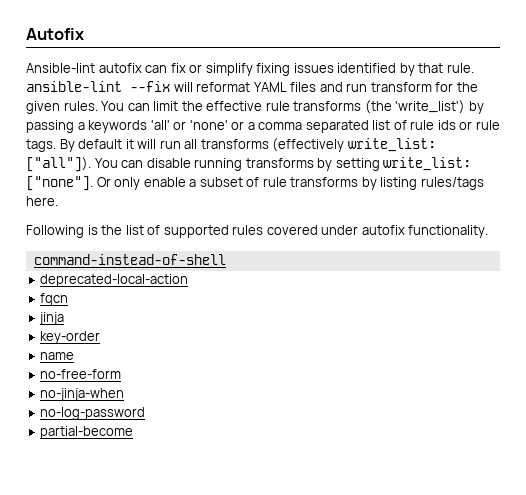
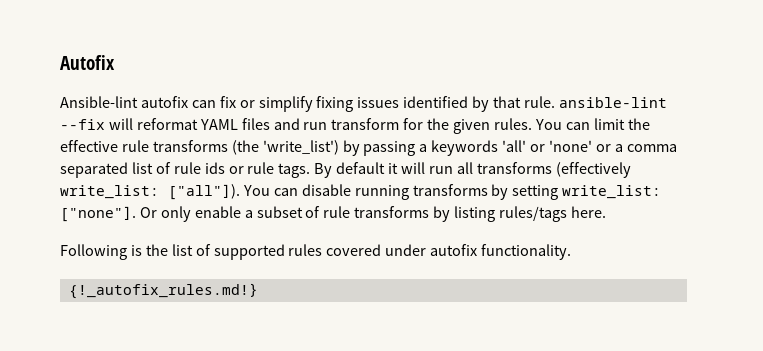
- command-instead-of-shell
- deprecated-local-action
- fqcn
- jinja
- key-order
- name
- no-free-form
- no-jinja-when
- no-log-password
- partial-become
+ {!_autofix_rules.md!}

